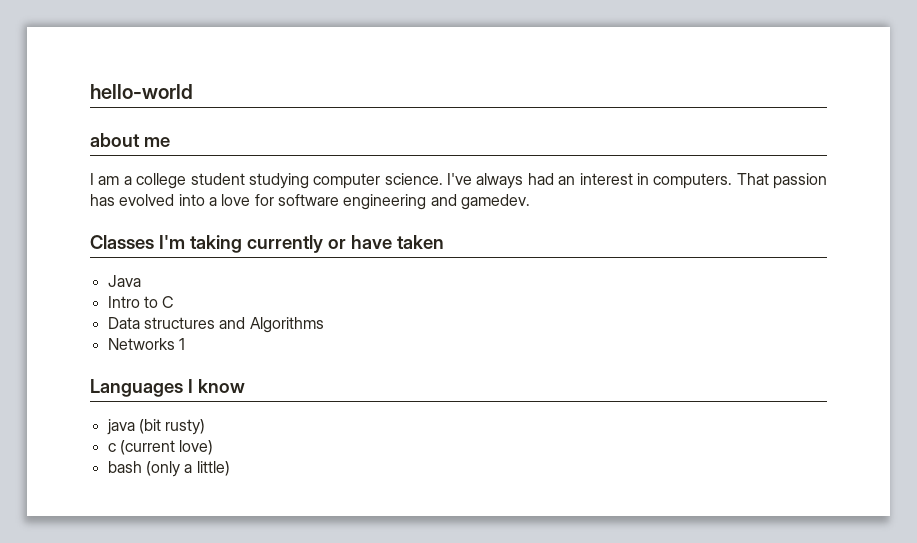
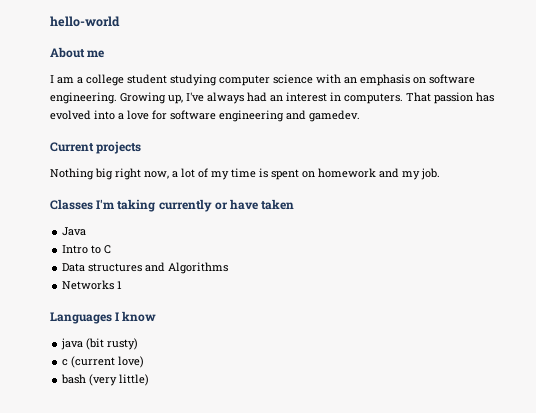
- about me
+ About me
- I am a college student studying computer science. I've always had an interest in computers.
+ I am a college student studying computer science with an emphasis on software engineering. Growing up, I've always had an interest in computers.
+ Current projects
+ Nothing big right now, a lot of my time is spent on homework and my job.
- bash (only a little)
+ bash (very little)

